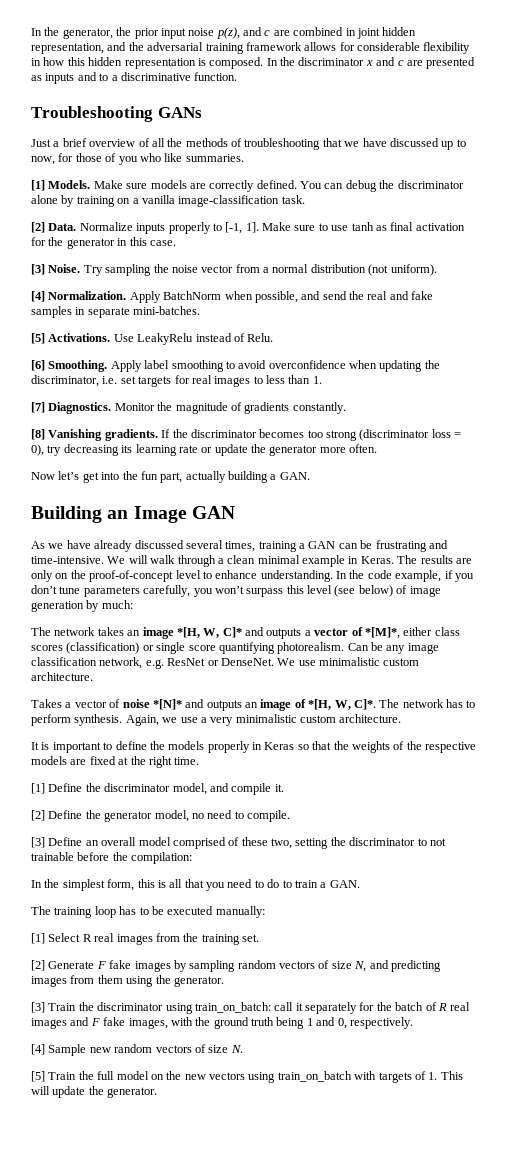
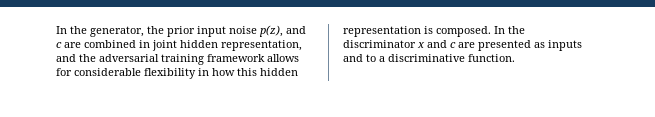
- Troubleshooting GANs
- Just a brief overview of all the methods of troubleshooting that we have discussed up to now, for those of you who like summaries.
- [1] Models. Make sure models are correctly defined. You can debug the discriminator alone by training on a vanilla image-classification task.
- [2] Data. Normalize inputs properly to [-1, 1]. Make sure to use tanh as final activation for the generator in this case.
- [3] Noise. Try sampling the noise vector from a normal distribution (not uniform).
- [4] Normalization. Apply BatchNorm when possible, and send the real and fake samples in separate mini-batches.
- [5] Activations. Use LeakyRelu instead of Relu.
- [6] Smoothing. Apply label smoothing to avoid overconfidence when updating the discriminator, i.e. set targets for real images to less than 1.
- [7] Diagnostics. Monitor the magnitude of gradients constantly.
- [8] Vanishing gradients. If the discriminator becomes too strong (discriminator loss = 0), try decreasing its learning rate or update the generator more often.
- Now let’s get into the fun part, actually building a GAN.
- Building an Image GAN
- As we have already discussed several times, training a GAN can be frustrating and time-intensive. We will walk through a clean minimal example in Keras. The results are only on the proof-of-concept level to enhance understanding. In the code example, if you don’t tune parameters carefully, you won’t surpass this level (see below) of image generation by much:
- The network takes an image *[H, W, C]* and outputs a vector of *[M]*, either class scores (classification) or single score quantifying photorealism. Can be any image classification network, e.g. ResNet or DenseNet. We use minimalistic custom architecture.
- Takes a vector of noise *[N]* and outputs an image of *[H, W, C]*. The network has to perform synthesis. Again, we use a very minimalistic custom architecture.
- It is important to define the models properly in Keras so that the weights of the respective models are fixed at the right time.
- [1] Define the discriminator model, and compile it.
- [2] Define the generator model, no need to compile.
- [3] Define an overall model comprised of these two, setting the discriminator to not trainable before the compilation:
- In the simplest form, this is all that you need to do to train a GAN.
- The training loop has to be executed manually:
- [1] Select R real images from the training set.
- [2] Generate F fake images by sampling random vectors of size N, and predicting images from them using the generator.
- [3] Train the discriminator using train_on_batch: call it separately for the batch of R real images and F fake images, with the ground truth being 1 and 0, respectively.
- [4] Sample new random vectors of size N.
- [5] Train the full model on the new vectors using train_on_batch with targets of 1. This will update the generator.

